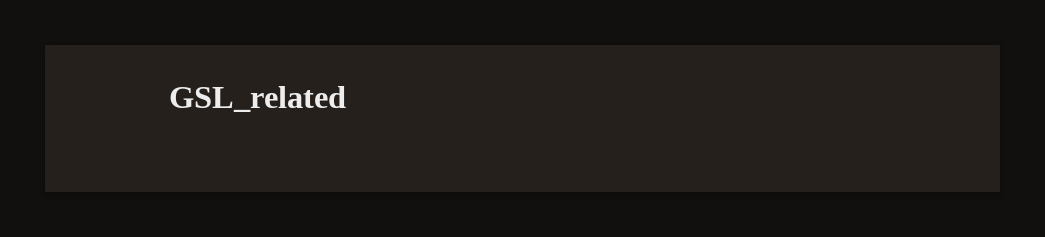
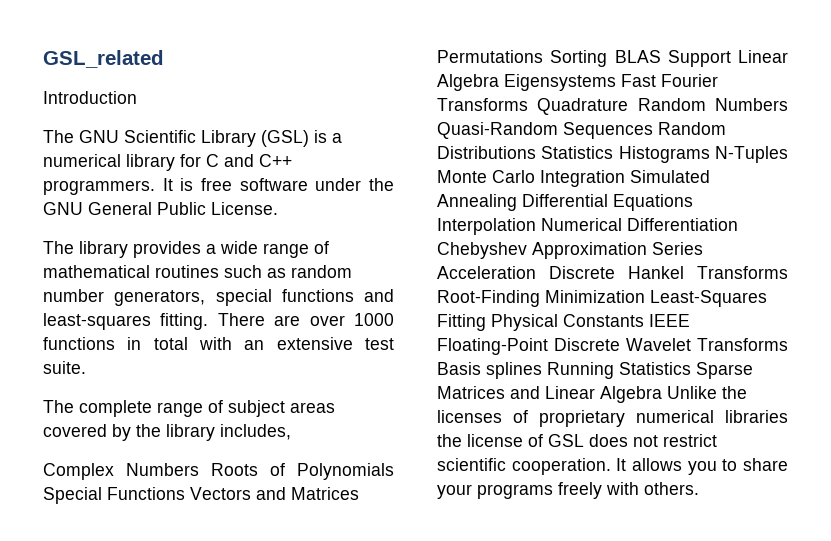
+ Introduction
+ The GNU Scientific Library (GSL) is a numerical library for C and C++ programmers. It is free software under the GNU General Public License.
+ The library provides a wide range of mathematical routines such as random number generators, special functions and least-squares fitting. There are over 1000 functions in total with an extensive test suite.
+ The complete range of subject areas covered by the library includes,
+ Complex Numbers Roots of Polynomials Special Functions Vectors and Matrices Permutations Sorting BLAS Support Linear Algebra Eigensystems Fast Fourier Transforms Quadrature Random Numbers Quasi-Random Sequences Random Distributions Statistics Histograms N-Tuples Monte Carlo Integration Simulated Annealing Differential Equations Interpolation Numerical Differentiation Chebyshev Approximation Series Acceleration Discrete Hankel Transforms Root-Finding Minimization Least-Squares Fitting Physical Constants IEEE Floating-Point Discrete Wavelet Transforms Basis splines Running Statistics Sparse Matrices and Linear Algebra Unlike the licenses of proprietary numerical libraries the license of GSL does not restrict scientific cooperation. It allows you to share your programs freely with others.

